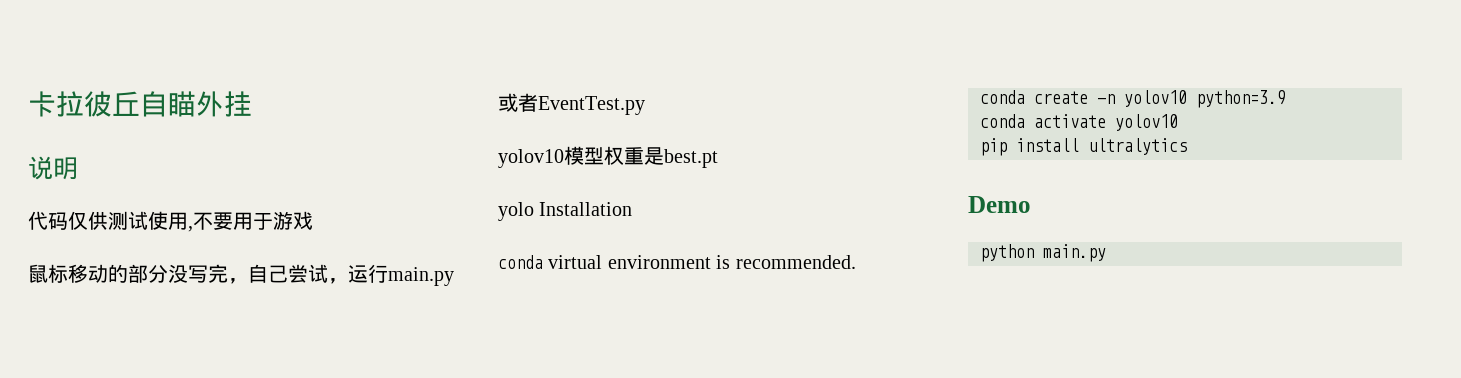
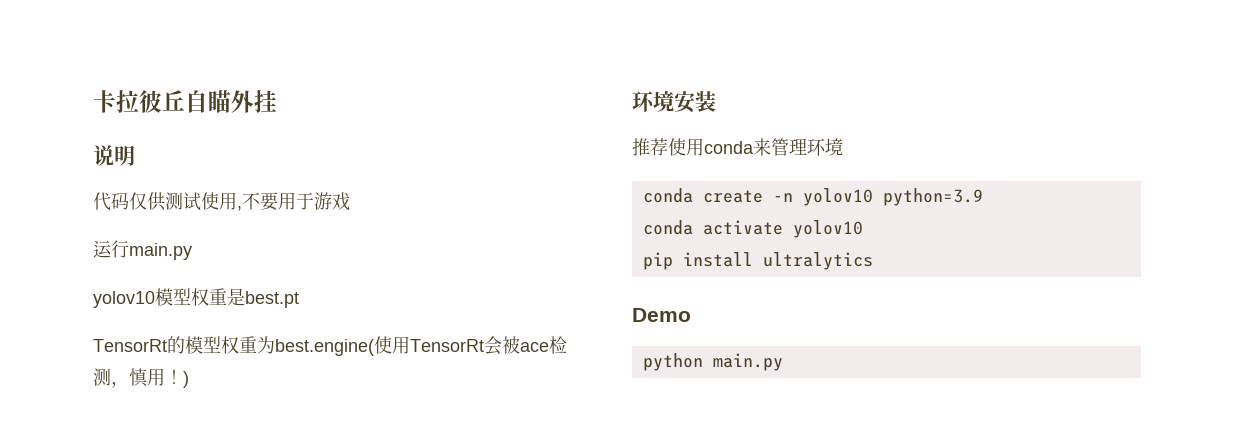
- 鼠标移动的部分没写完，自己尝试，运行main.py或者EventTest.py
+ 运行main.py
- yolo Installation
- conda virtual environment is recommended.
+ TensorRt的模型权重为best.engine(使用TensorRt会被ace检测，慎用！)
+ 环境安装
+ 推荐使用conda来管理环境

